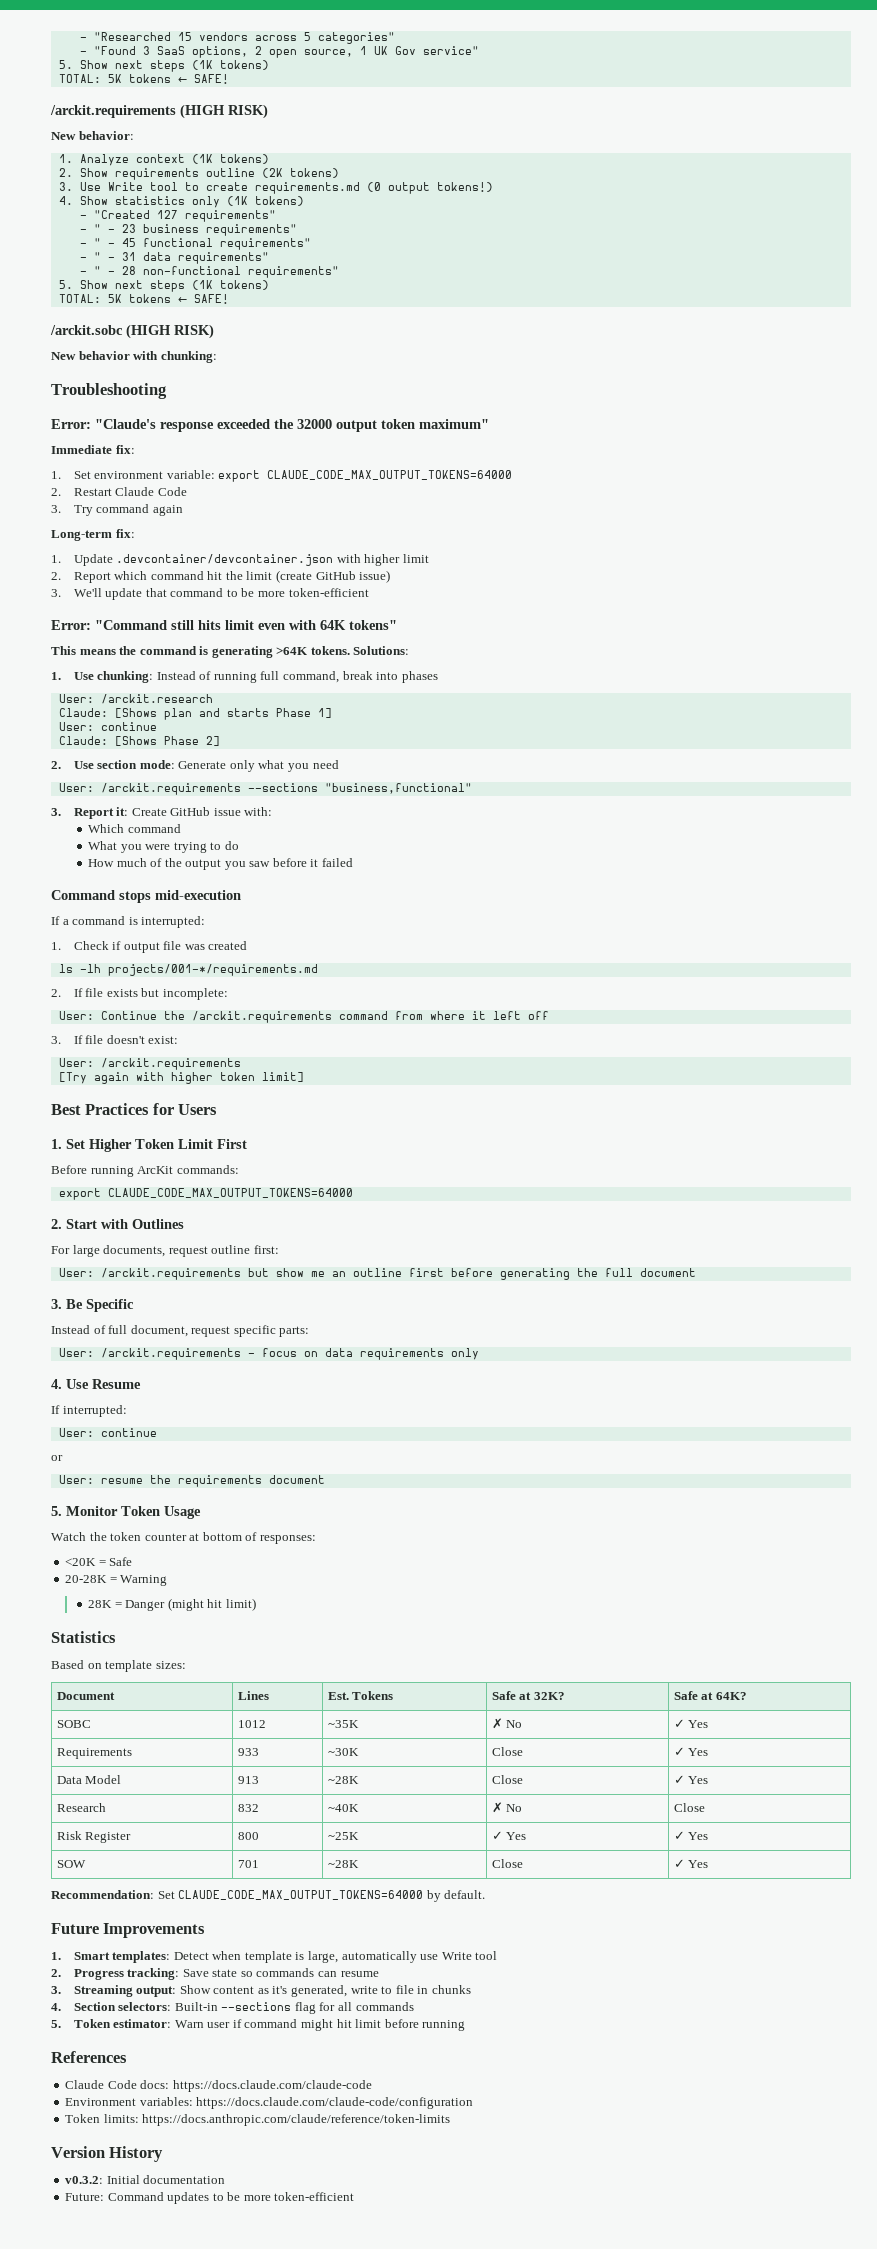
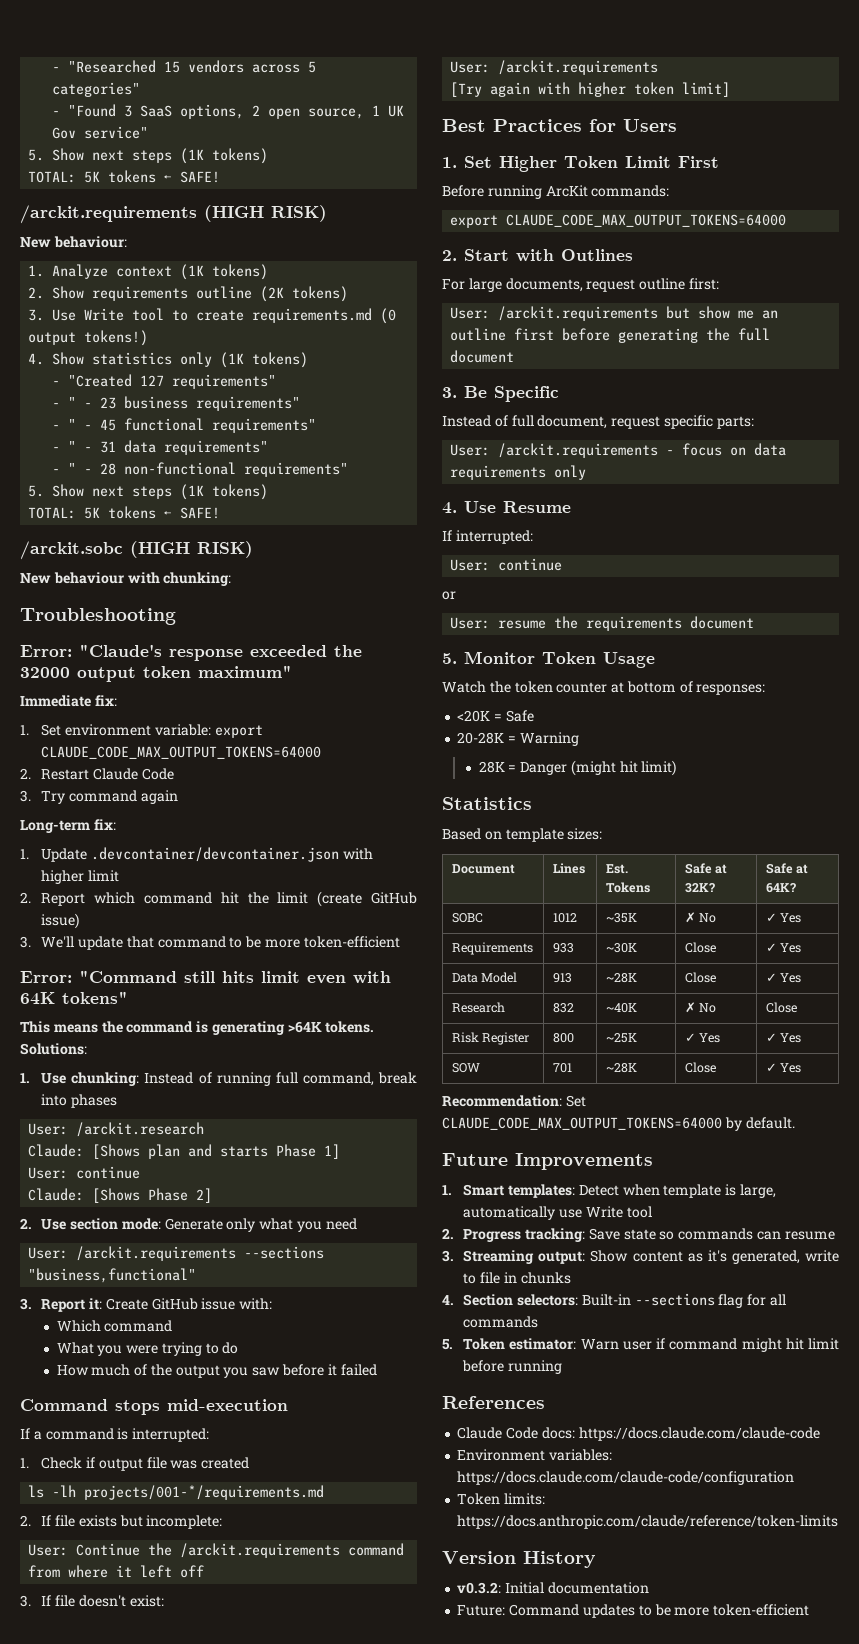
- New behavior:
+ New behaviour:
- New behavior with chunking:
+ New behaviour with chunking:

